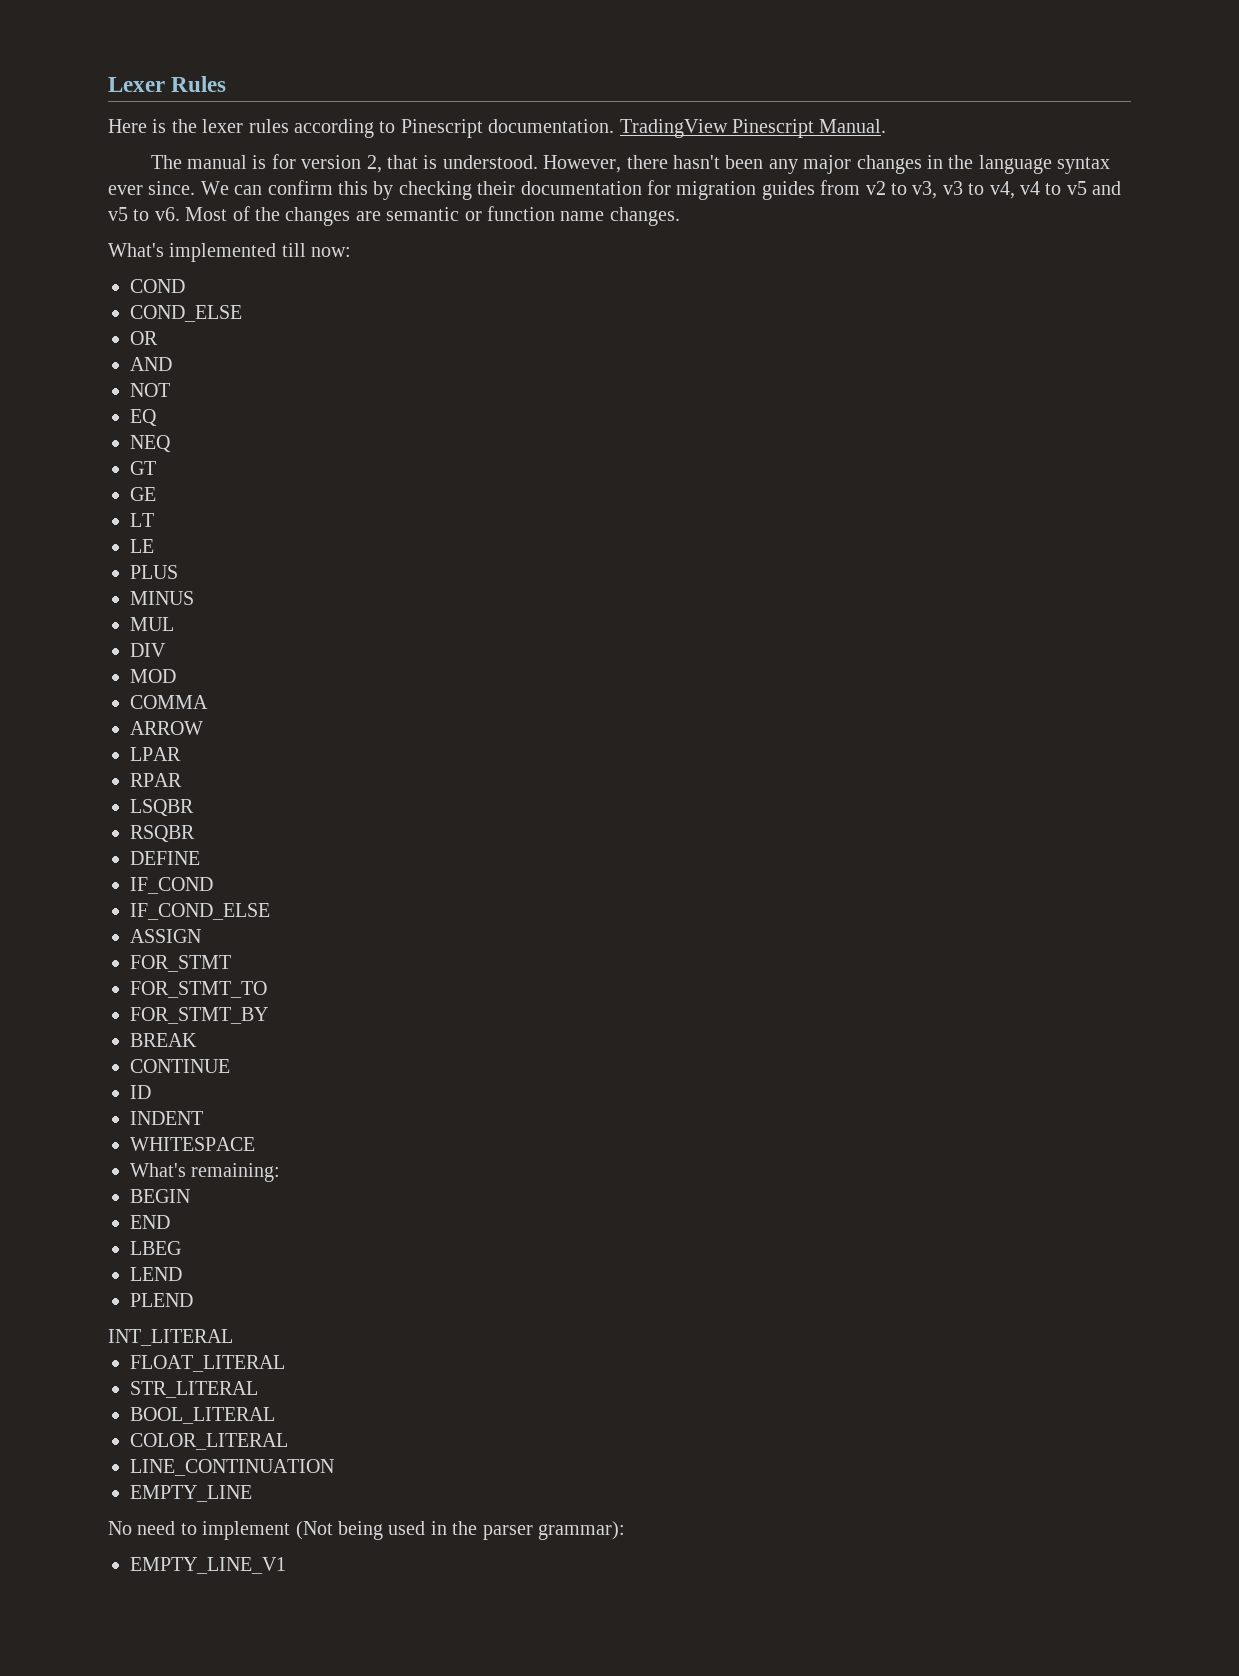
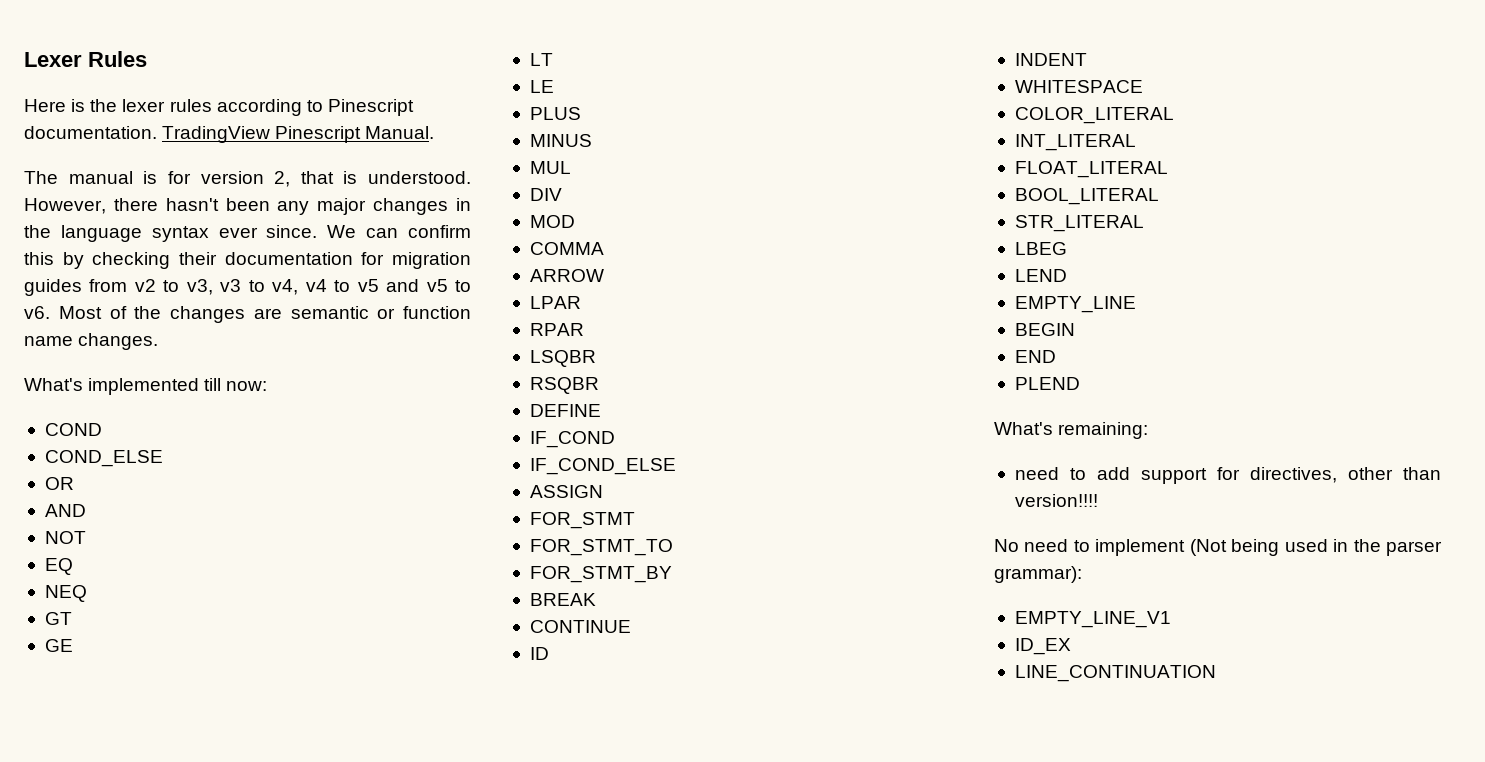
- What's remaining:
+ COLOR_LITERAL
+ INT_LITERAL
+ FLOAT_LITERAL
+ BOOL_LITERAL
+ STR_LITERAL
+ LBEG
+ LEND
+ EMPTY_LINE
- LBEG
- LEND
- INT_LITERAL
- FLOAT_LITERAL
- STR_LITERAL
- BOOL_LITERAL
- COLOR_LITERAL
- LINE_CONTINUATION
- EMPTY_LINE
+ What's remaining:
+ need to add support for directives, other than version!!!!
+ ID_EX
+ LINE_CONTINUATION

